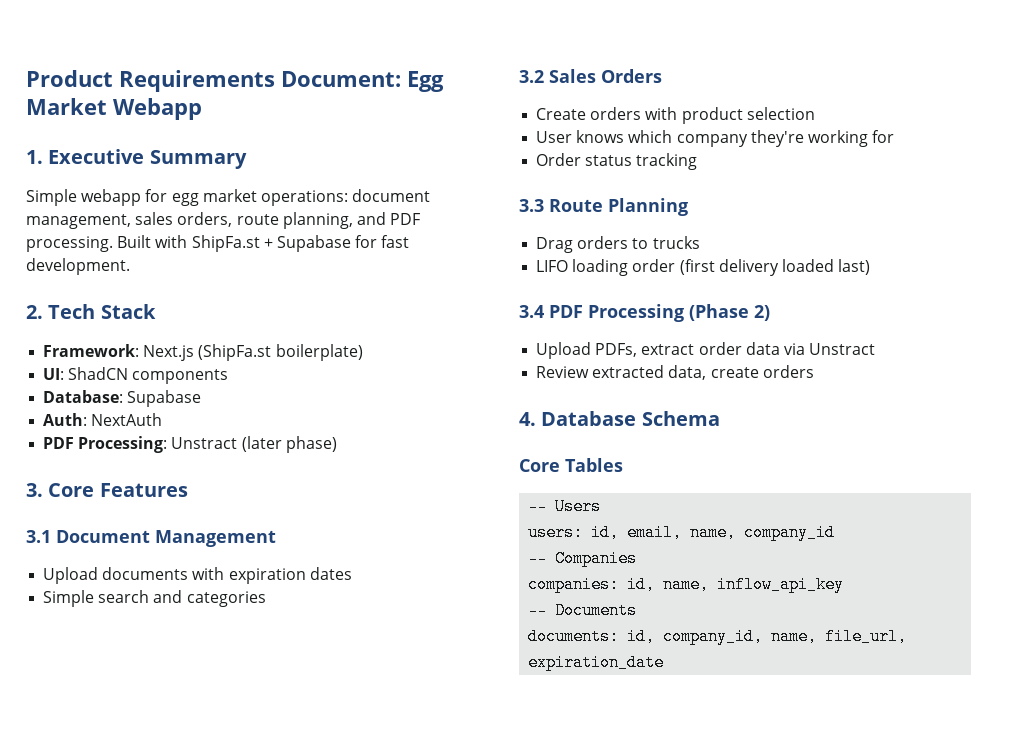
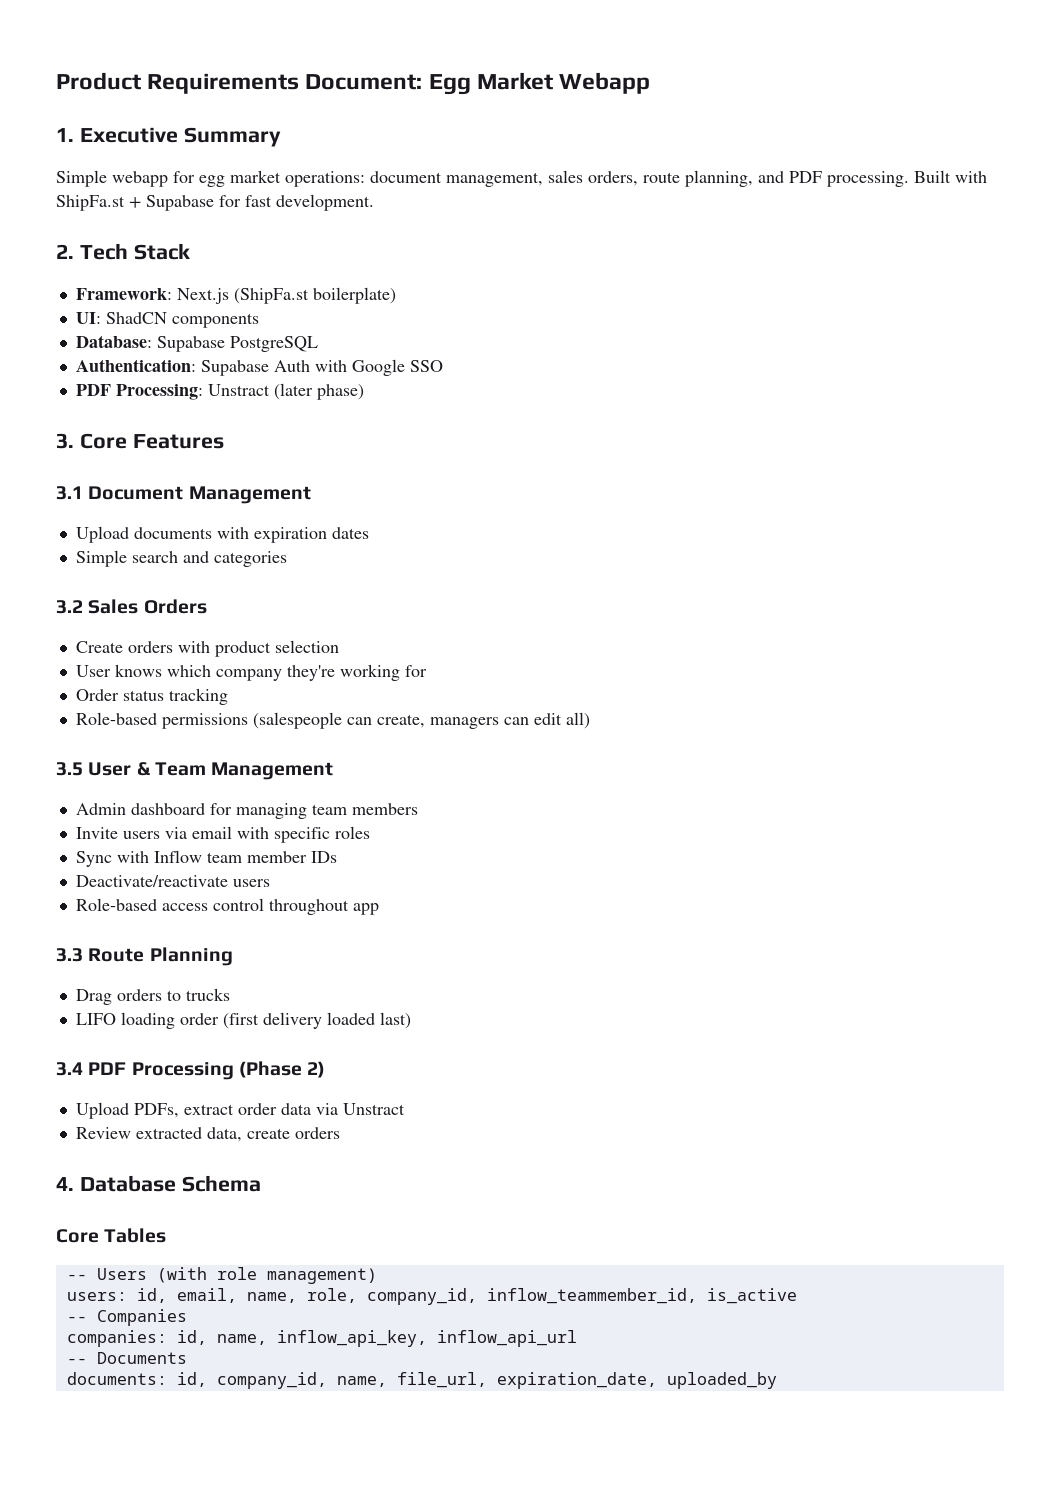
- Database: Supabase
- Auth: NextAuth
+ Database: Supabase PostgreSQL
+ Authentication: Supabase Auth with Google SSO
+ Role-based permissions (salespeople can create, managers can edit all)
+ 3.5 User & Team Management
+ Admin dashboard for managing team members
+ Invite users via email with specific roles
+ Sync with Inflow team member IDs
+ Deactivate/reactivate users
+ Role-based access control throughout app
- -- Users
+ -- Users (with role management)
- users: id, email, name, company_id
+ users: id, email, name, role, company_id, inflow_teammember_id, is_active
- companies: id, name, inflow_api_key
+ companies: id, name, inflow_api_key, inflow_api_url
- documents: id, company_id, name, file_url, expiration_date
+ documents: id, company_id, name, file_url, expiration_date, uploaded_by

